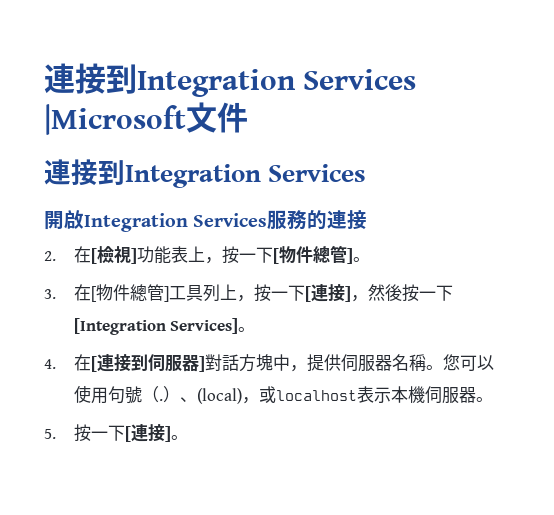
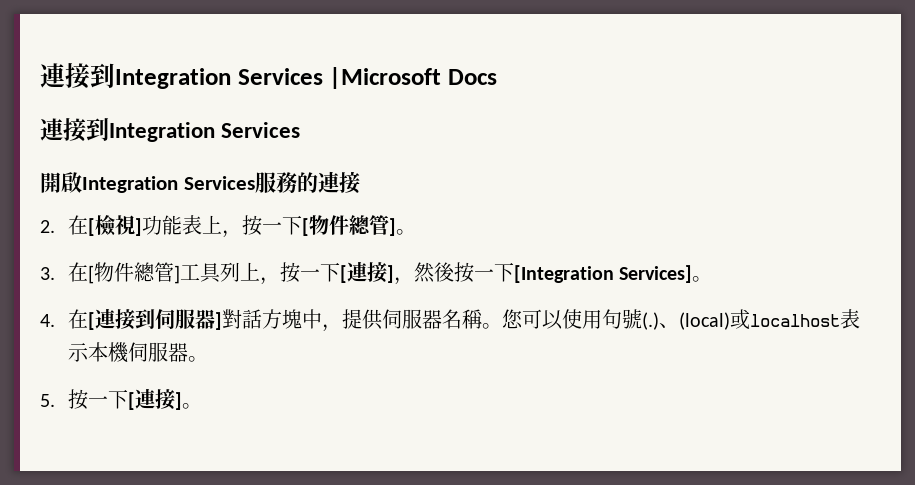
- 連接到Integration Services |Microsoft文件
+ 連接到Integration Services |Microsoft Docs
- 您可以使用句號（.）、(local)，或localhost表示本機伺服器。
+ 您可以使用句號(.)、(local)或localhost表示本機伺服器。

